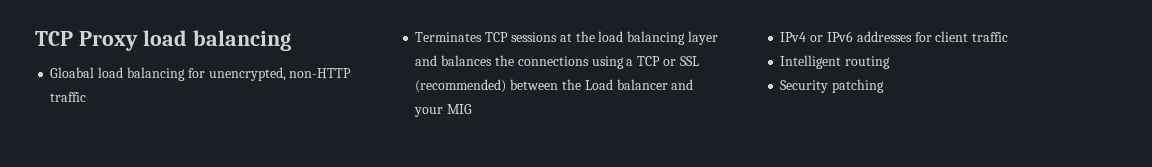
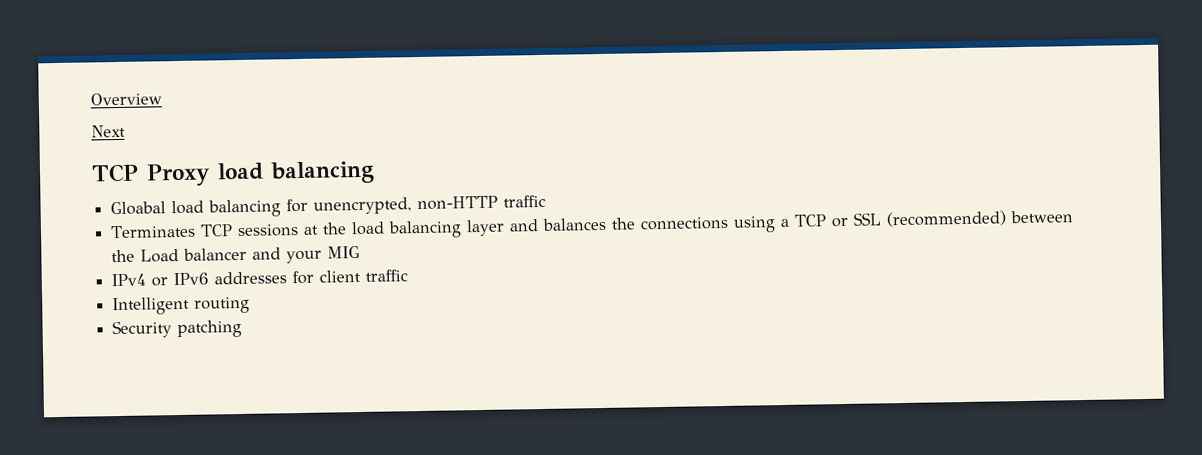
+ Overview
+ Next

